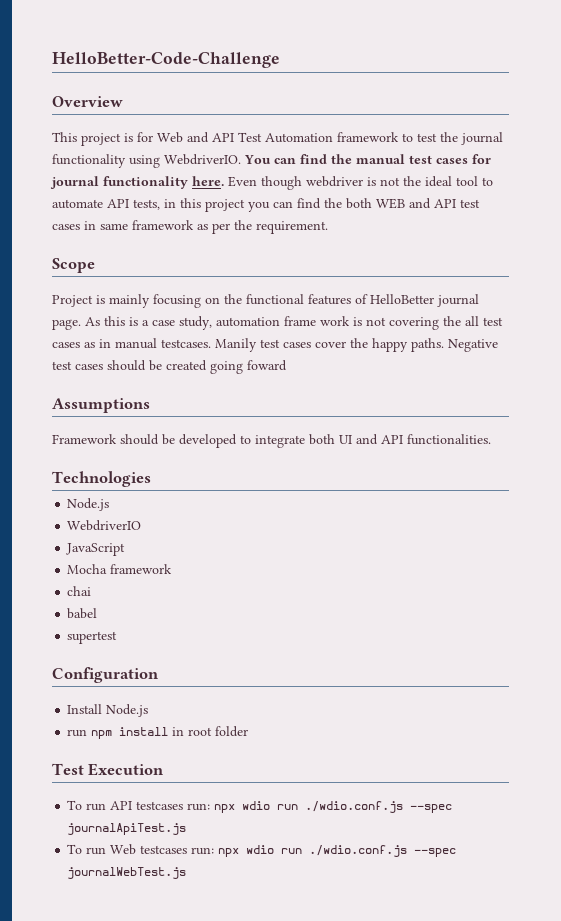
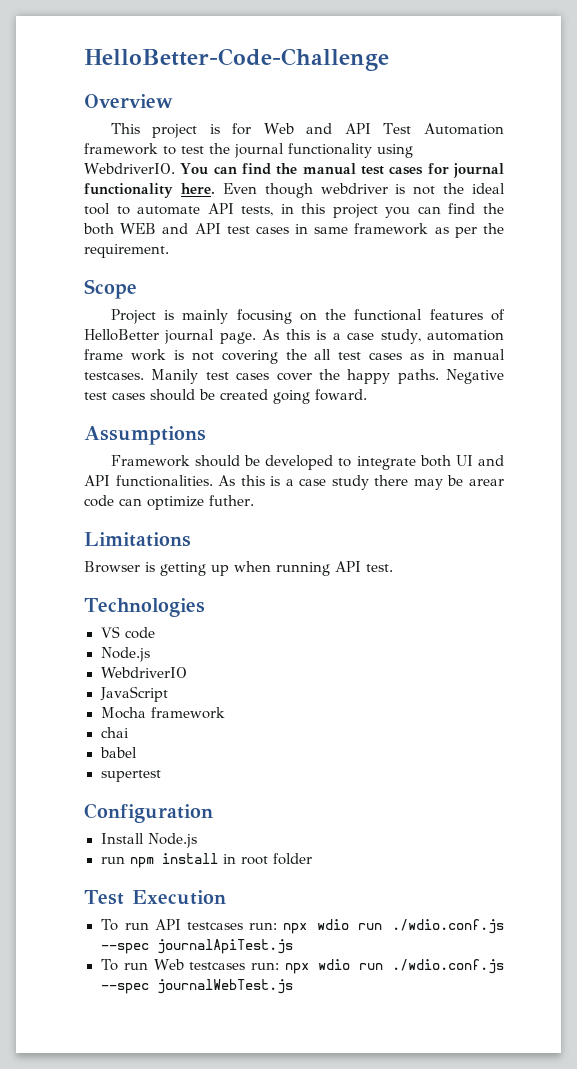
- Negative test cases should be created going foward
+ Negative test cases should be created going foward.
+ As this is a case study there may be arear code can optimize futher.
+ Limitations
+ Browser is getting up when running API test.
+ VS code

